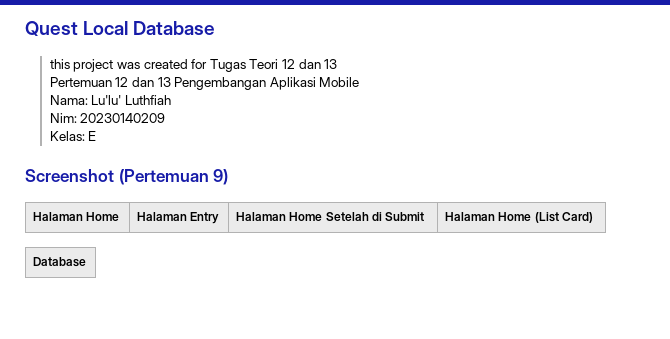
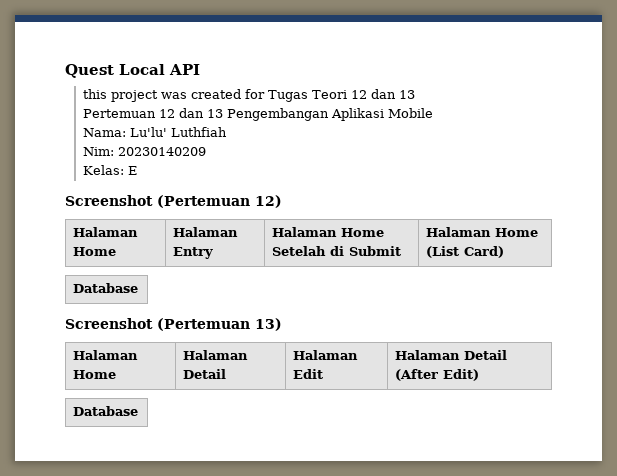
- Quest Local Database
+ Quest Local API
- Screenshot (Pertemuan 9)
+ Screenshot (Pertemuan 12)
+ Screenshot (Pertemuan 13)
+ Halaman Home | Halaman Detail | Halaman Edit | Halaman Detail (After Edit)
+ Database

